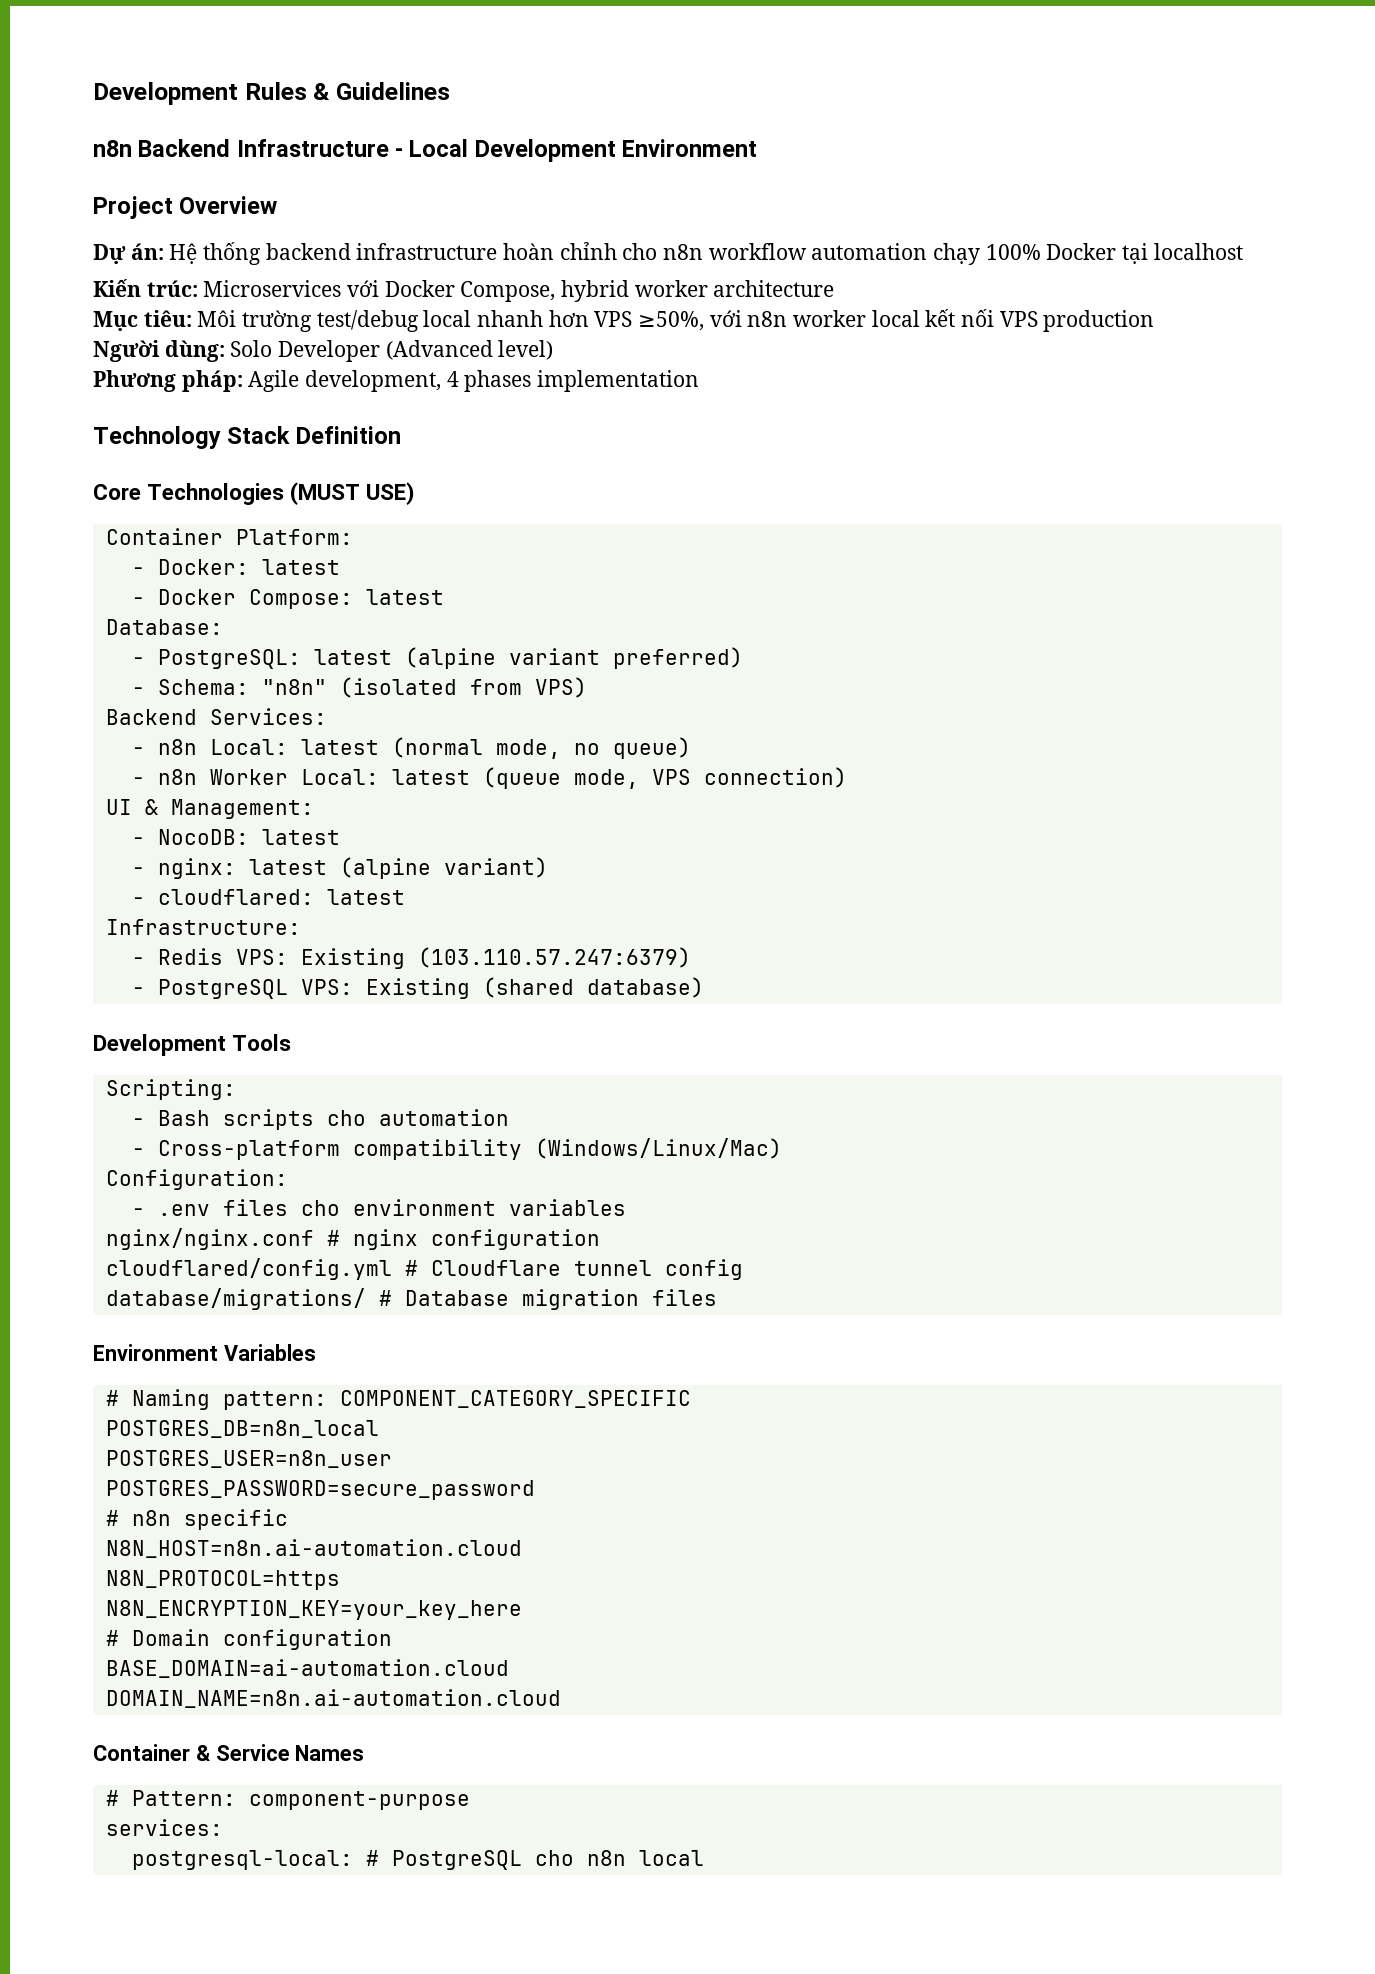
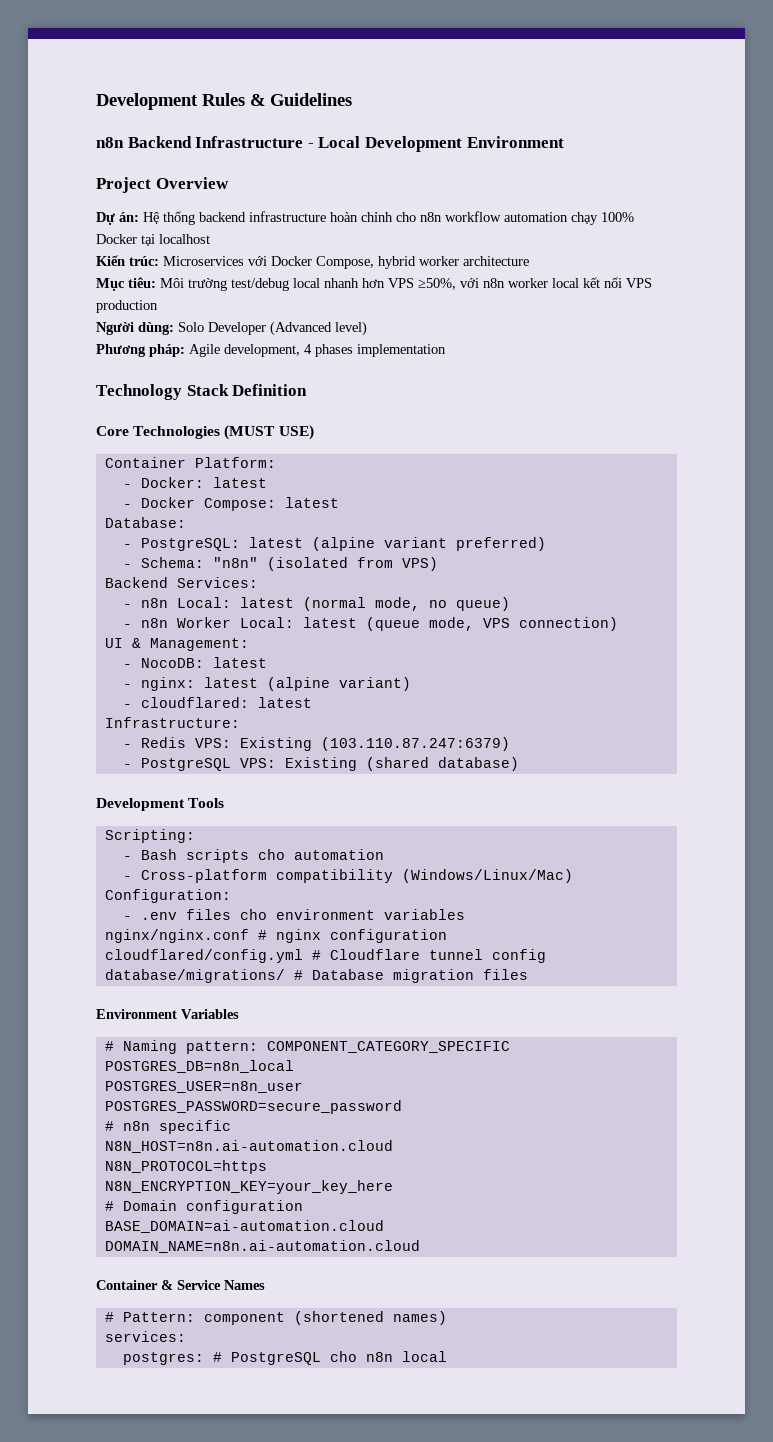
- - Redis VPS: Existing (103.110.57.247:6379)
+ - Redis VPS: Existing (103.110.87.247:6379)
- # Pattern: component-purpose
+ # Pattern: component (shortened names)
- postgresql-local: # PostgreSQL cho n8n local
+ postgres: # PostgreSQL cho n8n local

